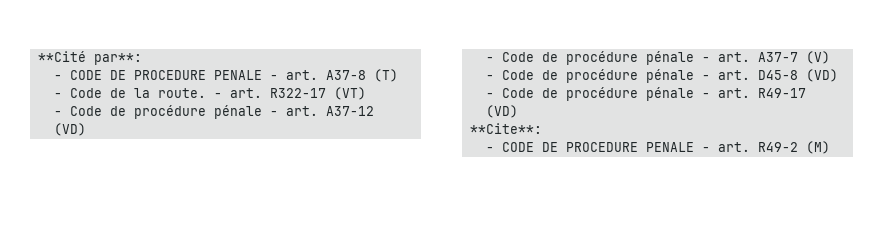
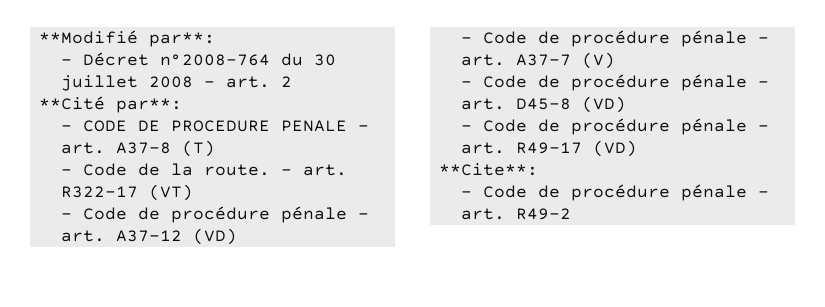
+ **Modifié par**:
+ - Décret n°2008-764 du 30 juillet 2008 - art. 2
- - CODE DE PROCEDURE PENALE - art. R49-2 (M)
+ - Code de procédure pénale - art. R49-2

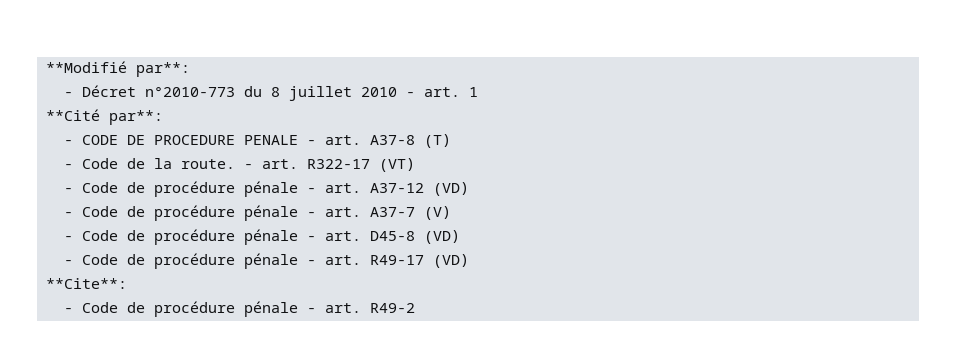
- - Décret n°2008-764 du 30 juillet 2008 - art. 2
+ - Décret n°2010-773 du 8 juillet 2010 - art. 1

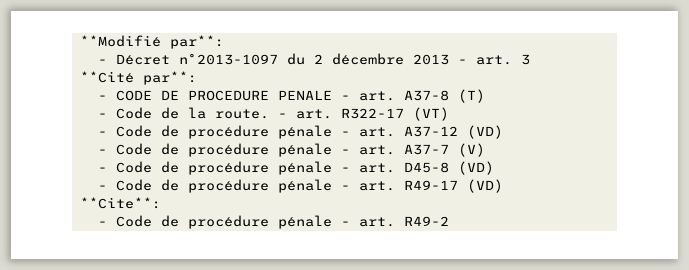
- - Décret n°2010-773 du 8 juillet 2010 - art. 1
+ - Décret n°2013-1097 du 2 décembre 2013 - art. 3

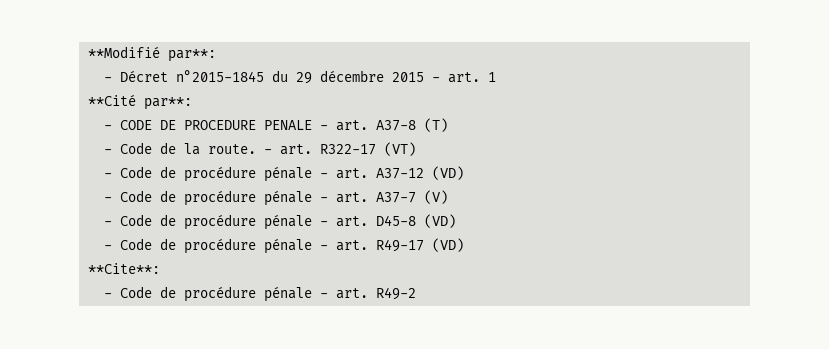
- - Décret n°2013-1097 du 2 décembre 2013 - art. 3
+ - Décret n°2015-1845 du 29 décembre 2015 - art. 1

